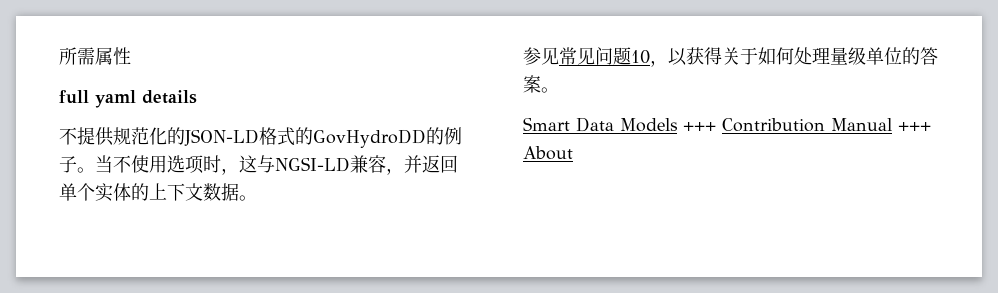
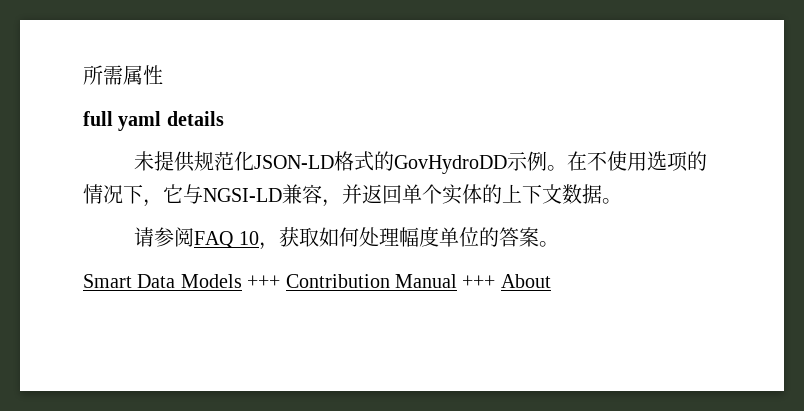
- 不提供规范化的JSON-LD格式的GovHydroDD的例子。当不使用选项时，这与NGSI-LD兼容，并返回单个实体的上下文数据。
+ 未提供规范化JSON-LD格式的GovHydroDD示例。在不使用选项的情况下，它与NGSI-LD兼容，并返回单个实体的上下文数据。
- 参见常见问题10，以获得关于如何处理量级单位的答案。
+ 请参阅FAQ 10，获取如何处理幅度单位的答案。

